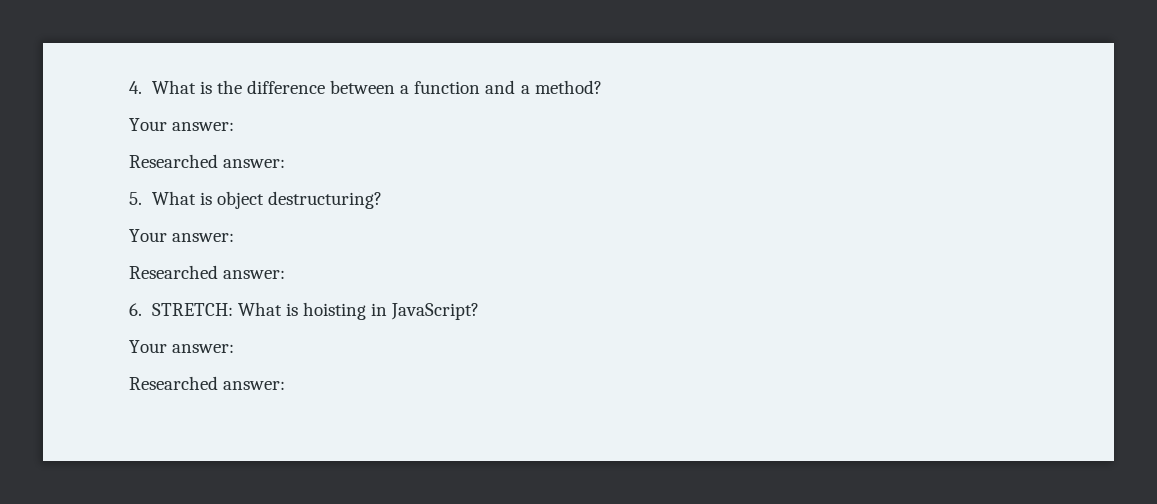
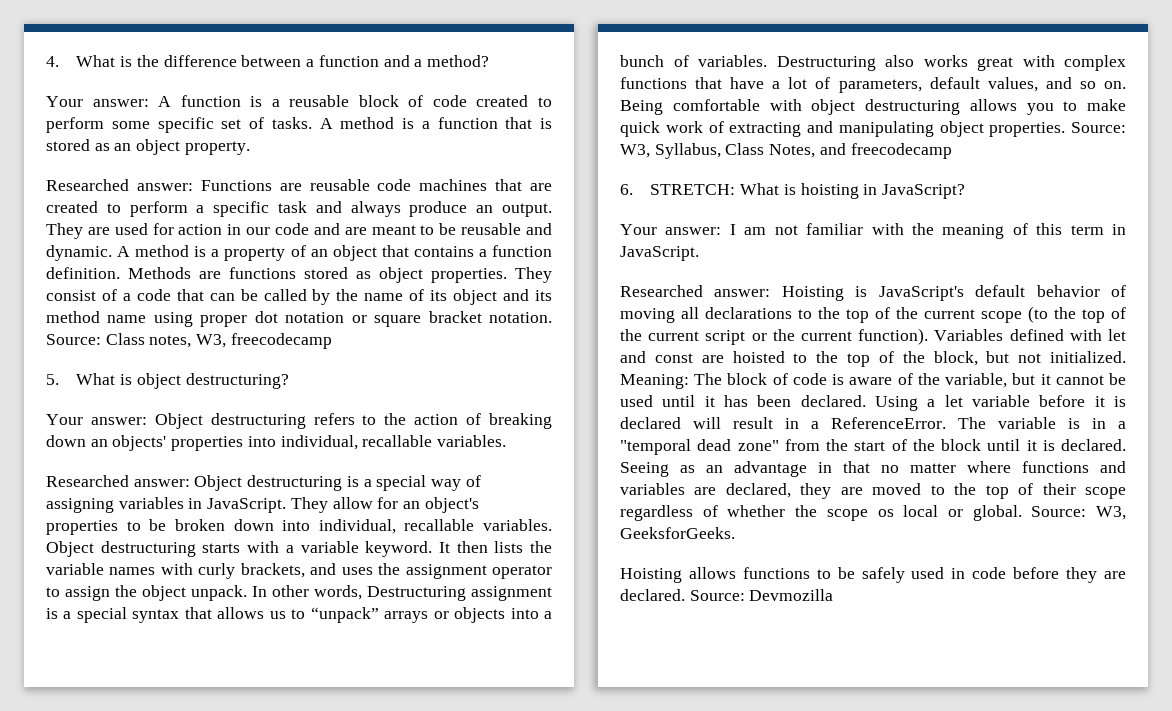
  4. What is the difference between a function and a method?
- Your answer:
- Researched answer:
+ Your answer: A function is a reusable block of code created to perform some specific set of tasks. A method is a function that is stored as an object property.
+ Researched answer: Functions are reusable code machines that are created to perform a specific task and always produce an output. They are used for action in our code and are meant to be reusable and dynamic. A method is a property of an object that contains a function definition. Methods are functions stored as object properties. They consist of a code that can be called by the name of its object and its method name using proper dot notation or square bracket notation. Source: Class notes, W3, freecodecamp
  5. What is object destructuring?
- Your answer:
- Researched answer:
+ Your answer: Object destructuring refers to the action of breaking down an objects' properties into individual, recallable variables.
+ Researched answer: Object destructuring is a special way of assigning variables in JavaScript. They allow for an object's properties to be broken down into individual, recallable variables. Object destructuring starts with a variable keyword. It then lists the variable names with curly brackets, and uses the assignment operator to assign the object unpack. In other words, Destructuring assignment is a special syntax that allows us to “unpack” arrays or objects into a bunch of variables. Destructuring also works great with complex functions that have a lot of parameters, default values, and so on. Being comfortable with object destructuring allows you to make quick work of extracting and manipulating object properties. Source: W3, Syllabus, Class Notes, and freecodecamp
  6. STRETCH: What is hoisting in JavaScript?
- Your answer:
- Researched answer:
+ Your answer: I am not familiar with the meaning of this term in JavaScript.
+ Researched answer: Hoisting is JavaScript's default behavior of moving all declarations to the top of the current scope (to the top of the current script or the current function). Variables defined with let and const are hoisted to the top of the block, but not initialized. Meaning: The block of code is aware of the variable, but it cannot be used until it has been declared. Using a let variable before it is declared will result in a ReferenceError. The variable is in a "temporal dead zone" from the start of the block until it is declared. Seeing as an advantage in that no matter where functions and variables are declared, they are moved to the top of their scope regardless of whether the scope os local or global. Source: W3, GeeksforGeeks.
+ Hoisting allows functions to be safely used in code before they are declared. Source: Devmozilla

